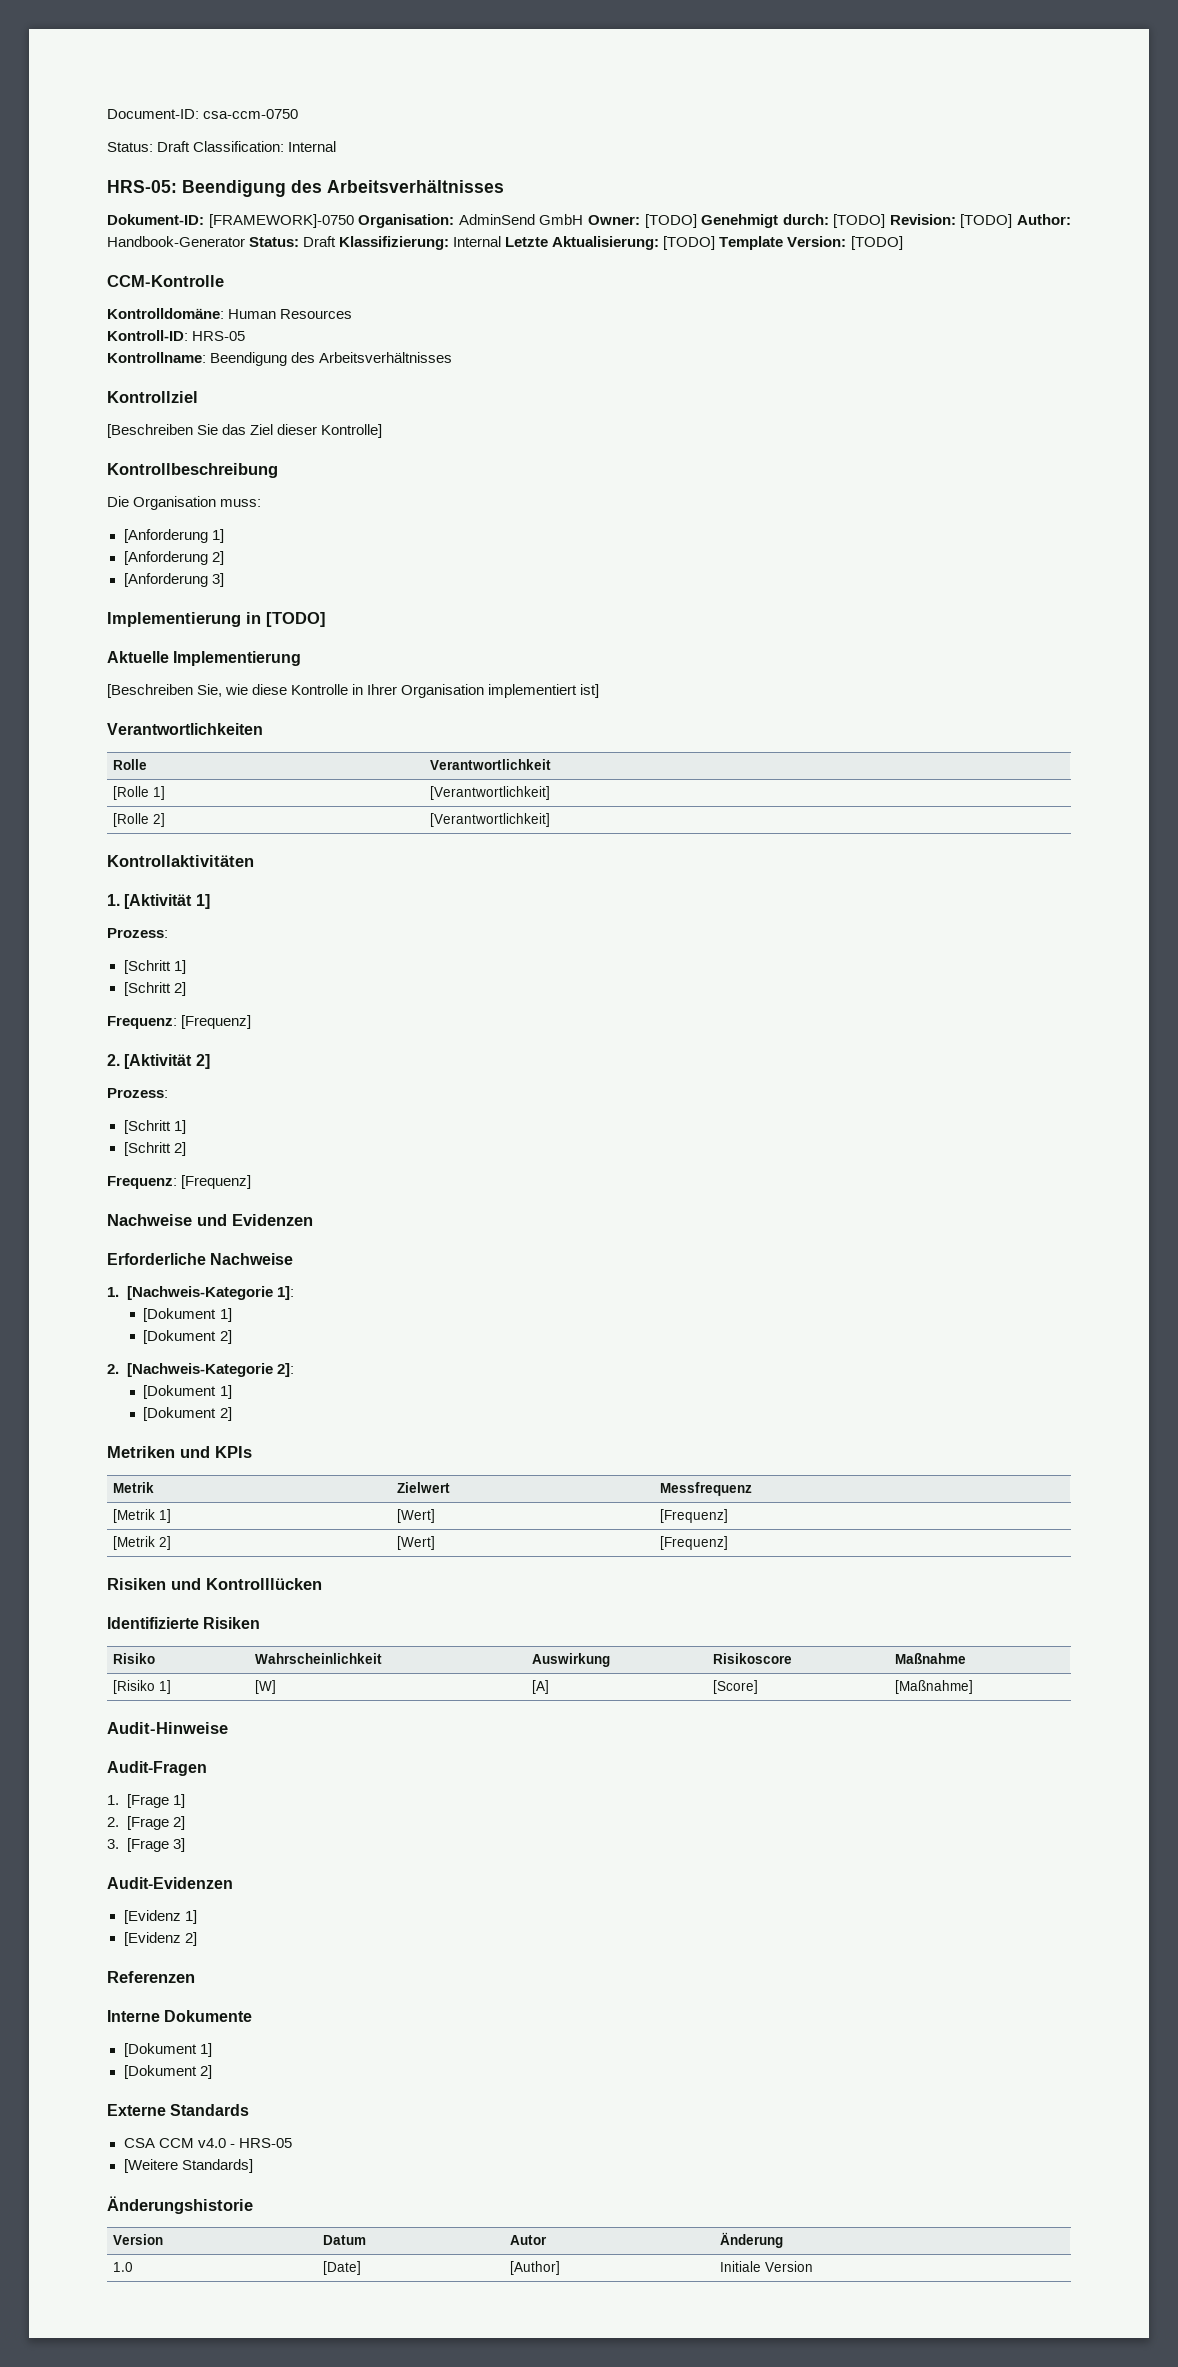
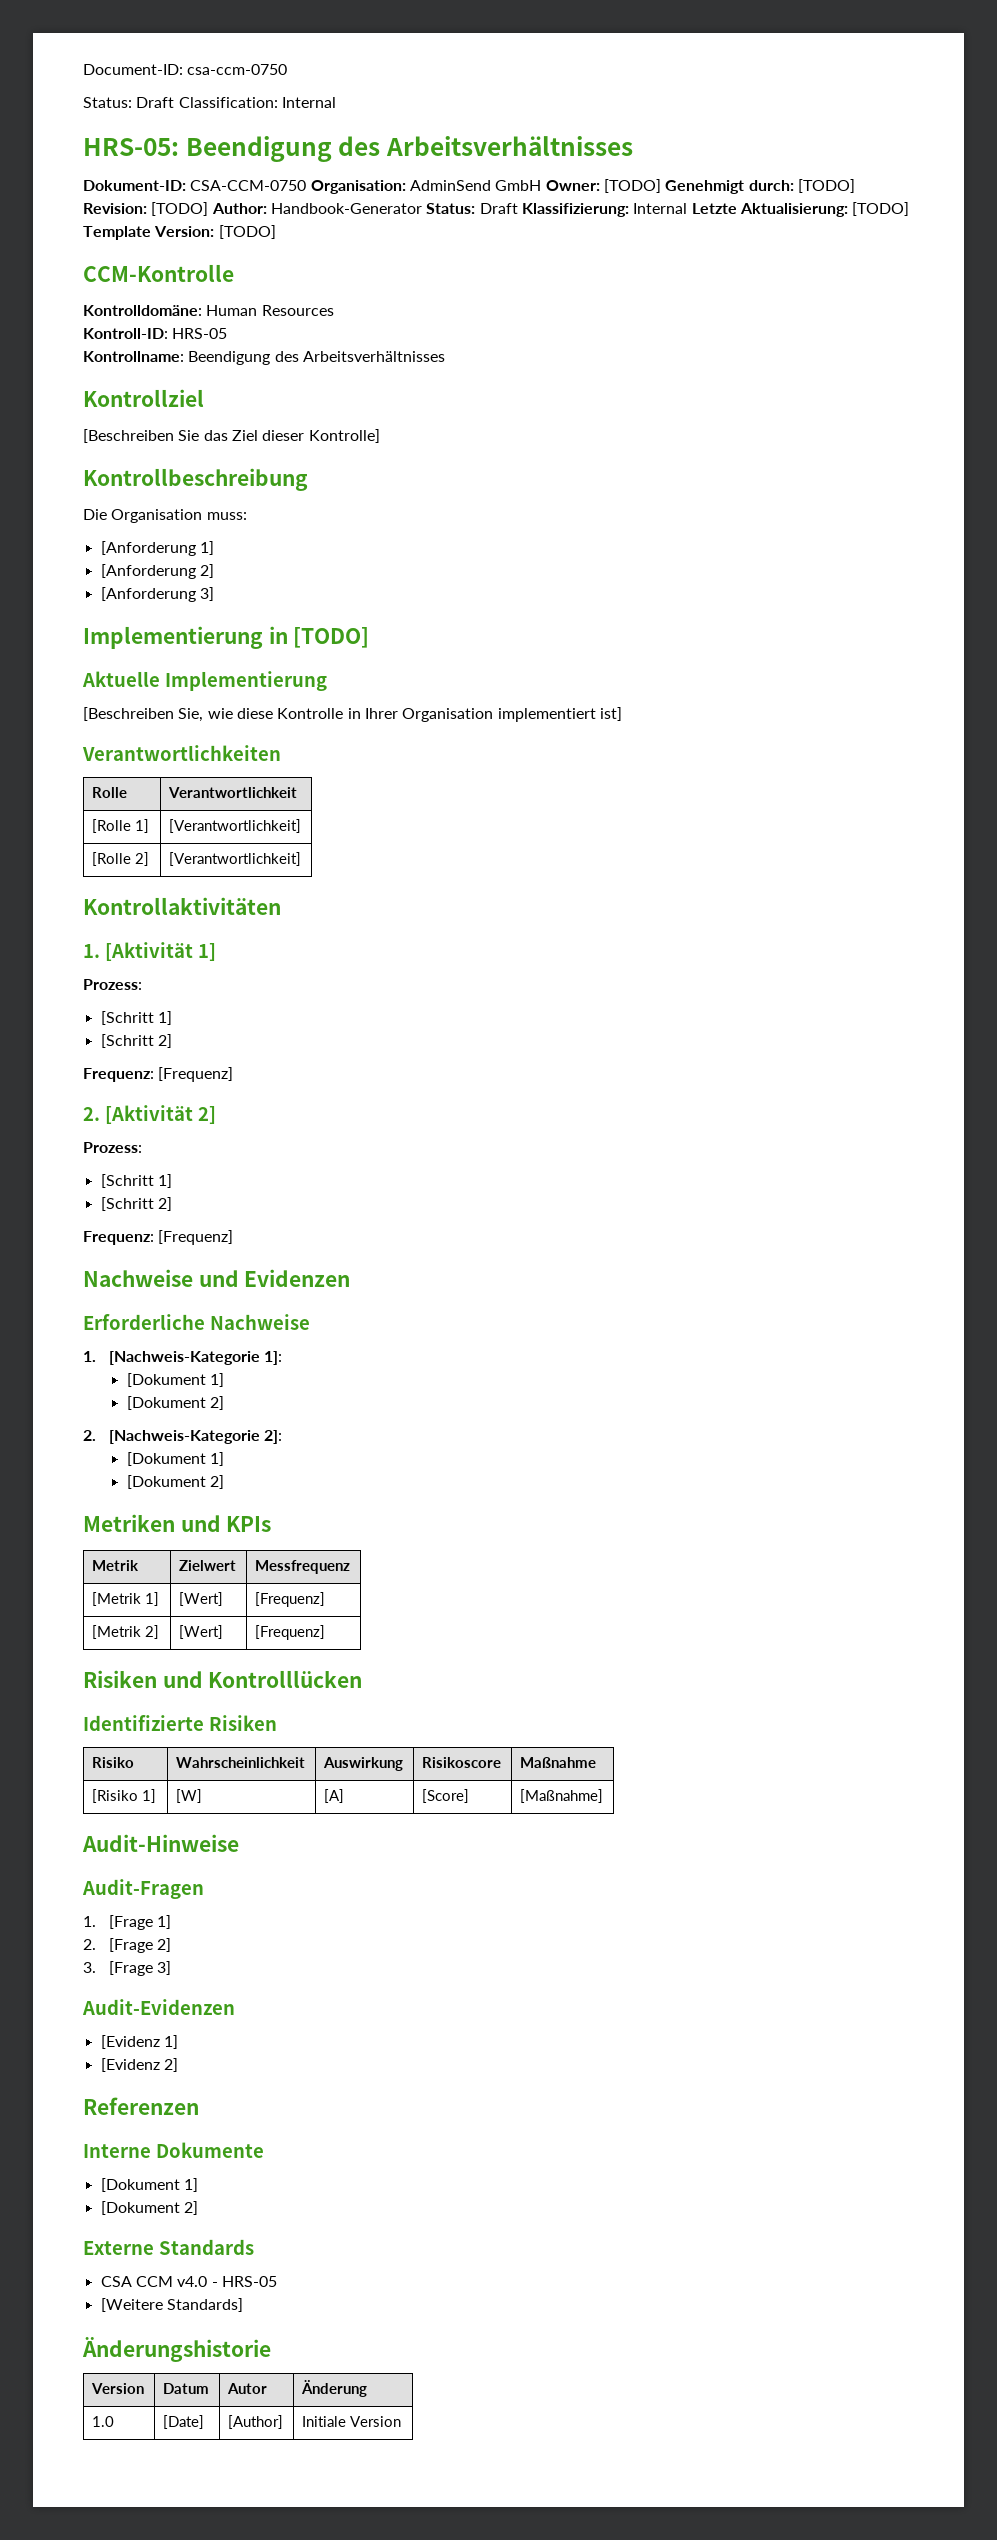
- Dokument-ID: [FRAMEWORK]-0750 Organisation: AdminSend GmbH Owner: [TODO] Genehmigt durch: [TODO] Revision: [TODO] Author: Handbook-Generator Status: Draft Klassifizierung: Internal Letzte Aktualisierung: [TODO] Template Version: [TODO]
+ Dokument-ID: CSA-CCM-0750 Organisation: AdminSend GmbH Owner: [TODO] Genehmigt durch: [TODO] Revision: [TODO] Author: Handbook-Generator Status: Draft Klassifizierung: Internal Letzte Aktualisierung: [TODO] Template Version: [TODO]

